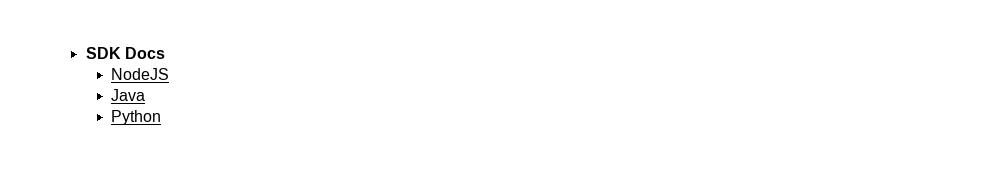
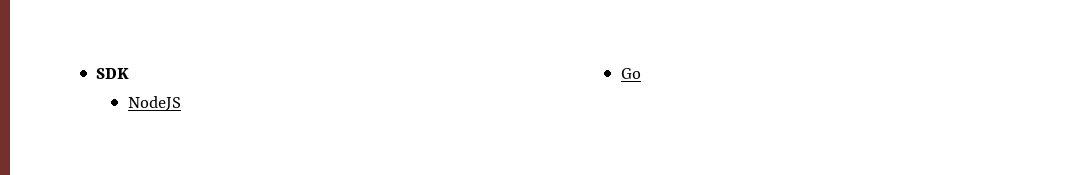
- SDK Docs
+ SDK
- Java
- Python
+ Go

